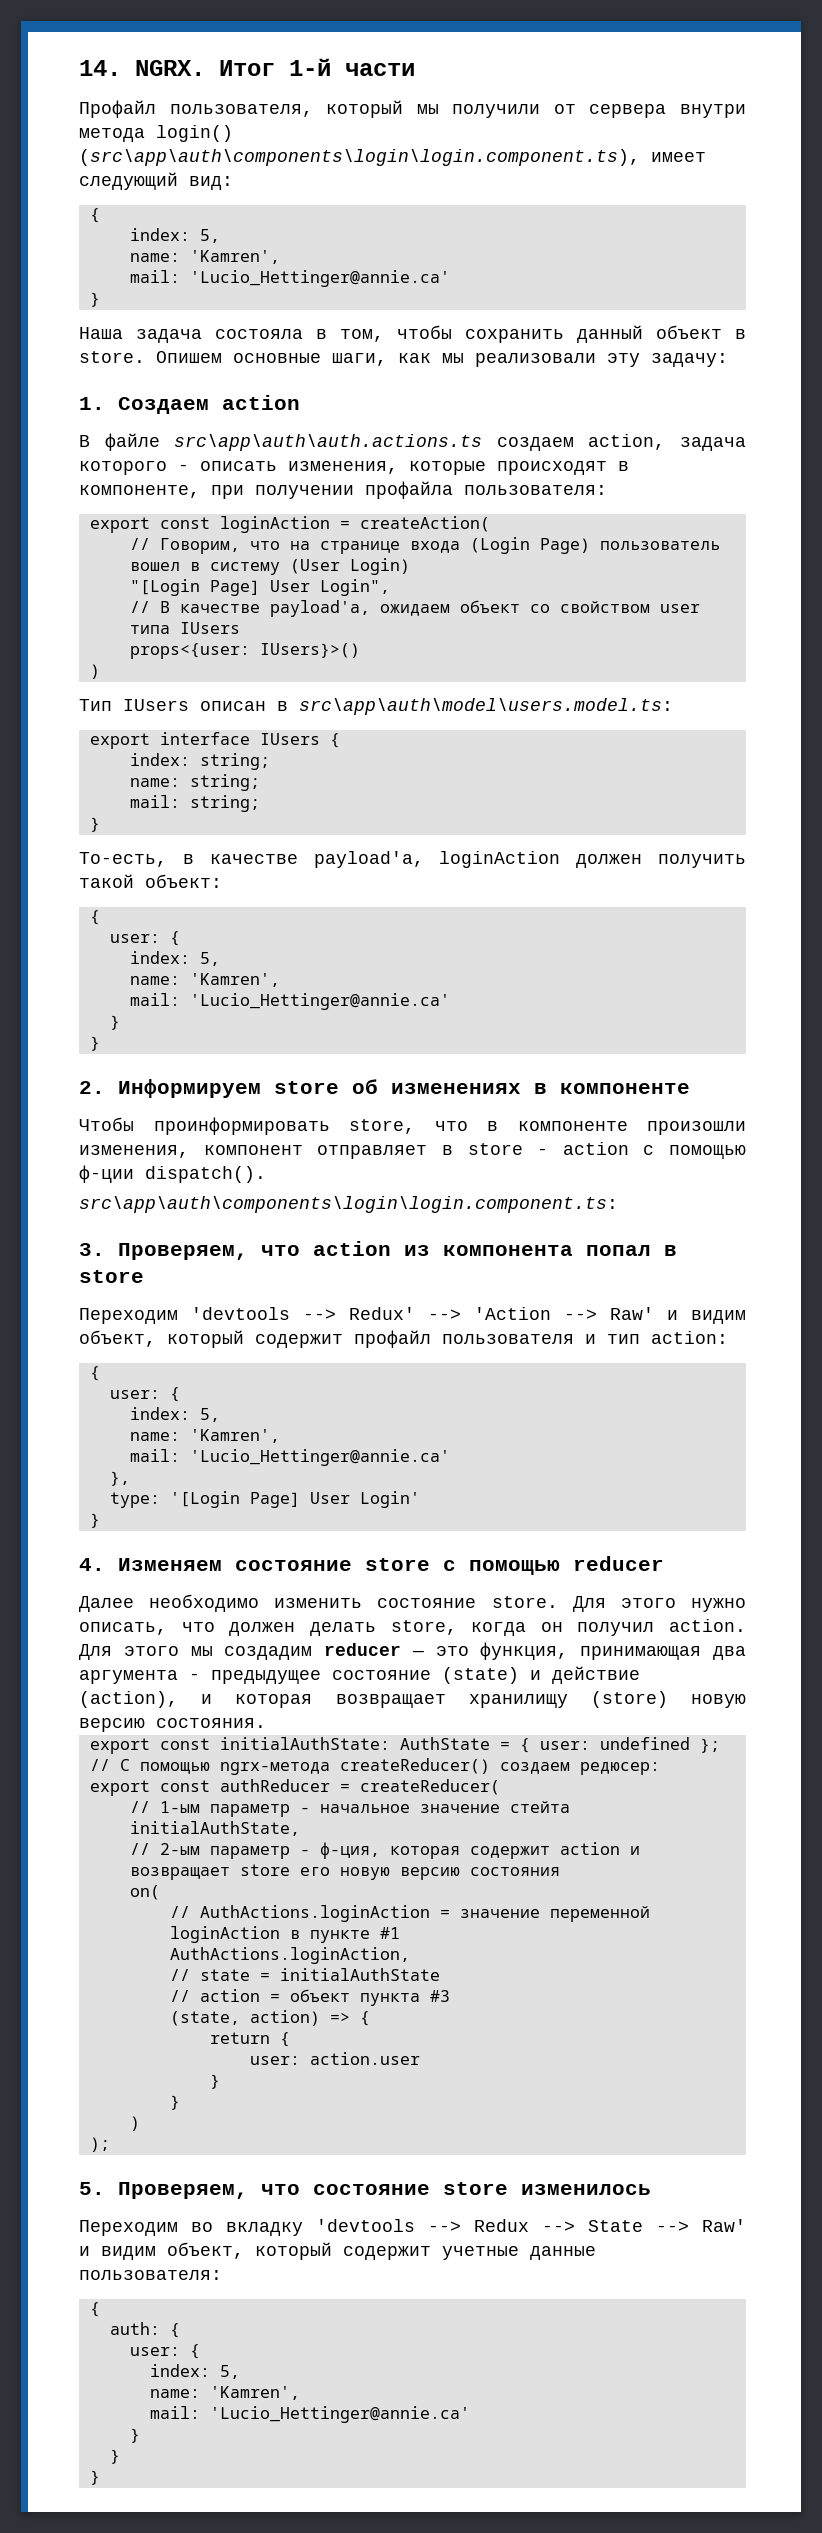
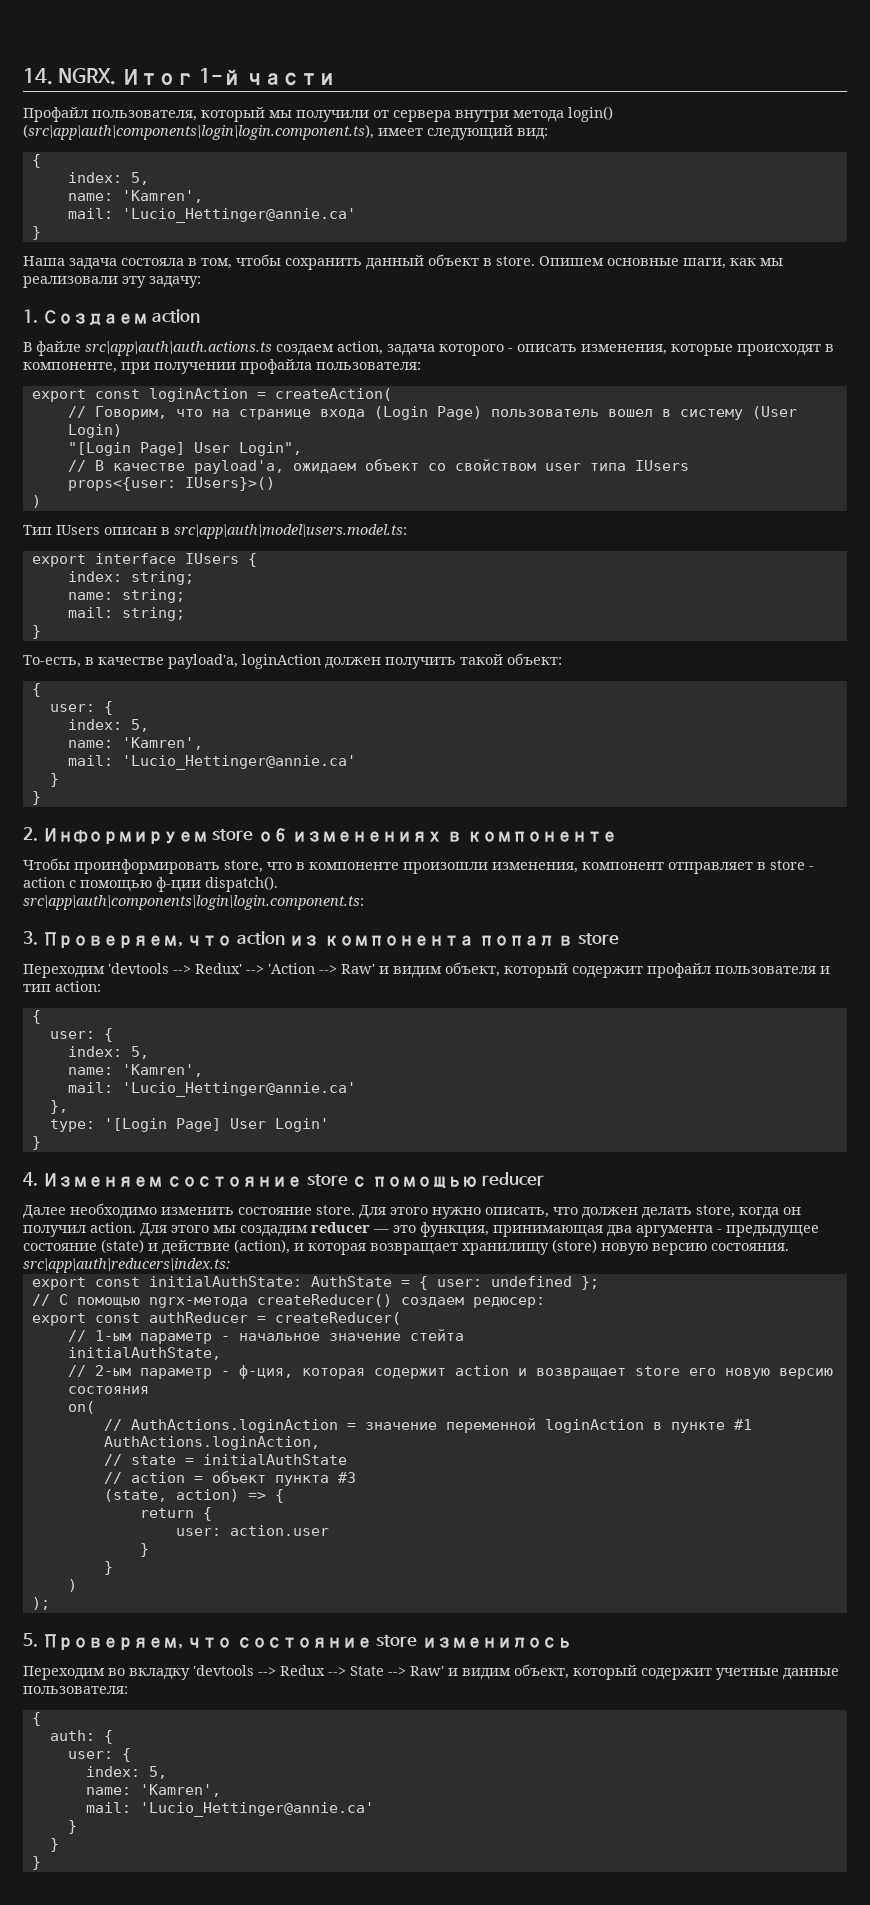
- Для этого мы создадим reducer — это функция, принимающая два аргумента - предыдущее состояние (state) и действие (action), и которая возвращает хранилищу (store) новую версию состояния.
+ Для этого мы создадим reducer — это функция, принимающая два аргумента - предыдущее состояние (state) и действие (action), и которая возвращает хранилищу (store) новую версию состояния. src\app\auth\reducers\index.ts:

